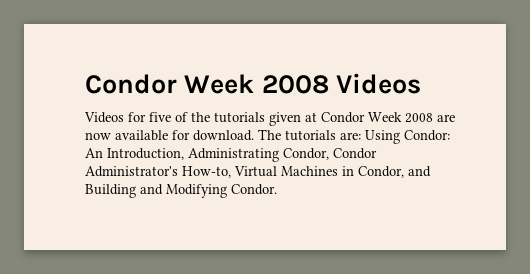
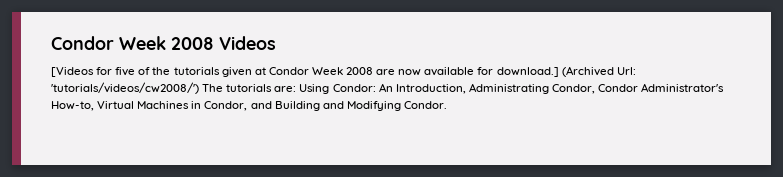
- Videos for five of the tutorials given at Condor Week 2008 are now available for download. The tutorials are: Using Condor: An Introduction, Administrating Condor, Condor Administrator's How-to, Virtual Machines in Condor, and Building and Modifying Condor.
+ [Videos for five of the tutorials given at Condor Week 2008 are now available for download.] (Archived Url: 'tutorials/videos/cw2008/') The tutorials are: Using Condor: An Introduction, Administrating Condor, Condor Administrator's How-to, Virtual Machines in Condor, and Building and Modifying Condor.

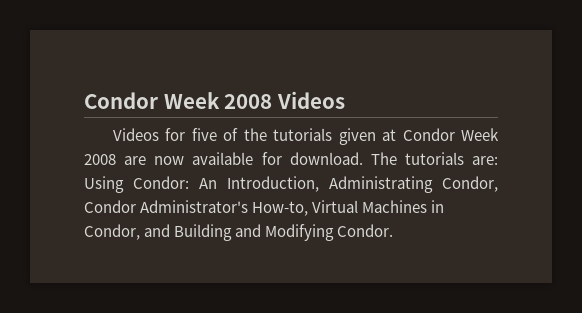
- [Videos for five of the tutorials given at Condor Week 2008 are now available for download.] (Archived Url: 'tutorials/videos/cw2008/') The tutorials are: Using Condor: An Introduction, Administrating Condor, Condor Administrator's How-to, Virtual Machines in Condor, and Building and Modifying Condor.
+ Videos for five of the tutorials given at Condor Week 2008 are now available for download. The tutorials are: Using Condor: An Introduction, Administrating Condor, Condor Administrator's How-to, Virtual Machines in Condor, and Building and Modifying Condor.

